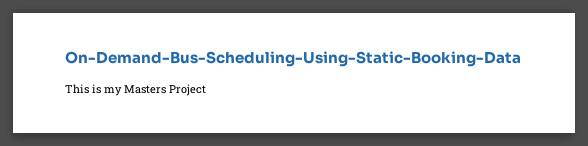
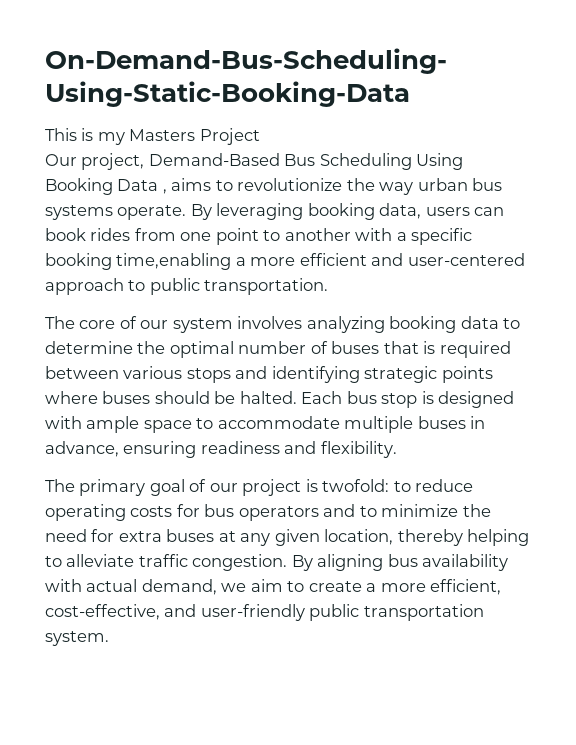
+ Our project, Demand-Based Bus Scheduling Using Booking Data , aims to revolutionize the way urban bus systems operate. By leveraging booking data, users can book rides from one point to another with a specific booking time,enabling a more efficient and user-centered approach to public transportation.
+ The core of our system involves analyzing booking data to determine the optimal number of buses that is required between various stops and identifying strategic points where buses should be halted. Each bus stop is designed with ample space to accommodate multiple buses in advance, ensuring readiness and flexibility.
+ The primary goal of our project is twofold: to reduce operating costs for bus operators and to minimize the need for extra buses at any given location, thereby helping to alleviate traffic congestion. By aligning bus availability with actual demand, we aim to create a more efficient, cost-effective, and user-friendly public transportation system.

